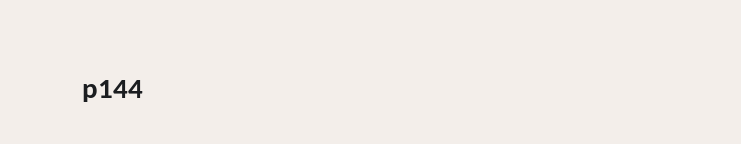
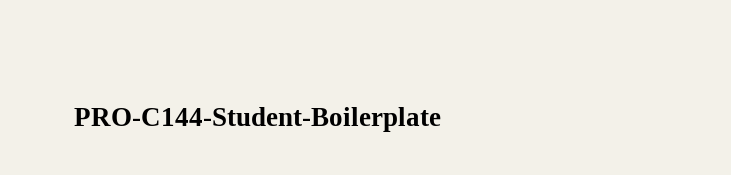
- p144
+ PRO-C144-Student-Boilerplate

